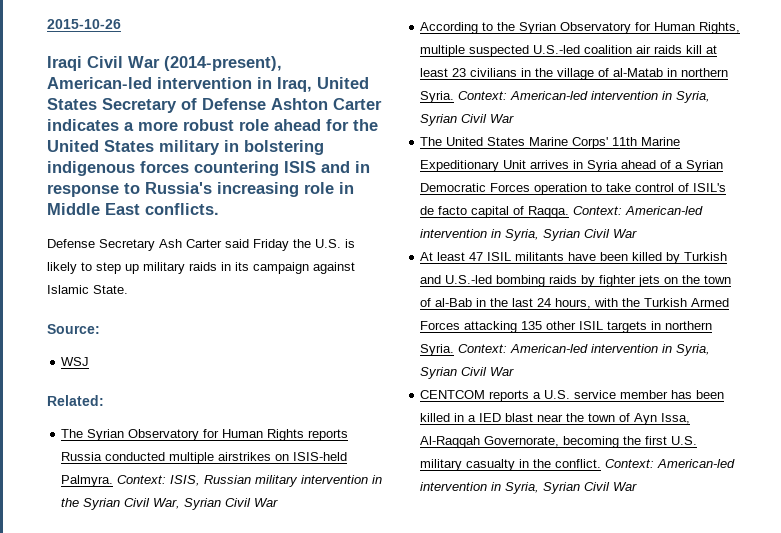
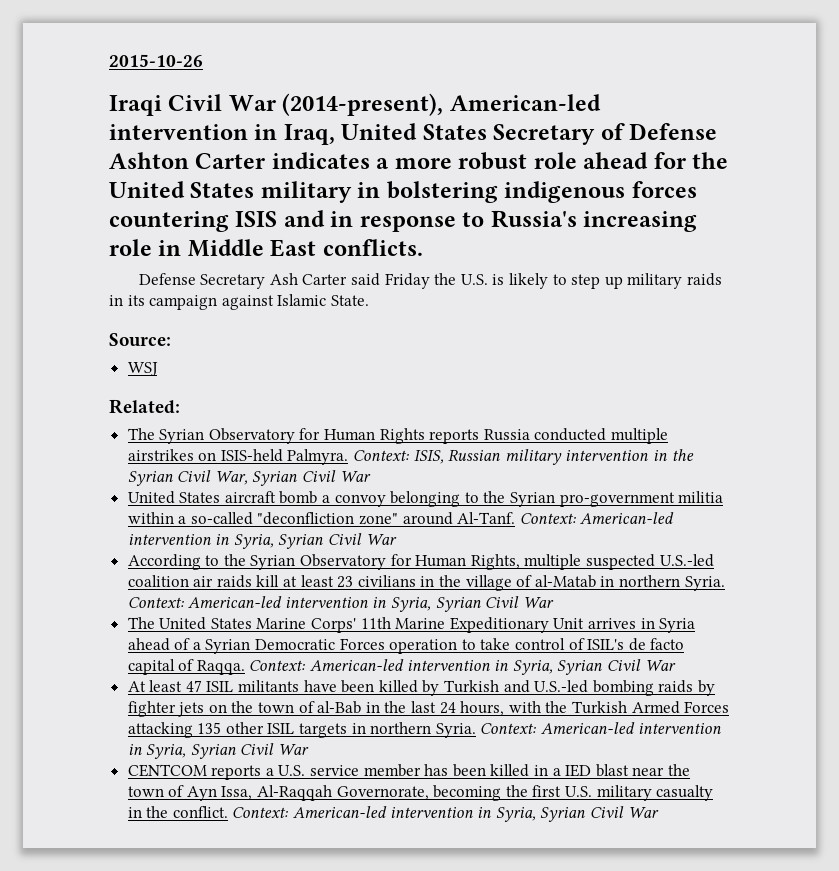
+ United States aircraft bomb a convoy belonging to the Syrian pro-government militia within a so-called "deconfliction zone" around Al-Tanf. Context: American-led intervention in Syria, Syrian Civil War

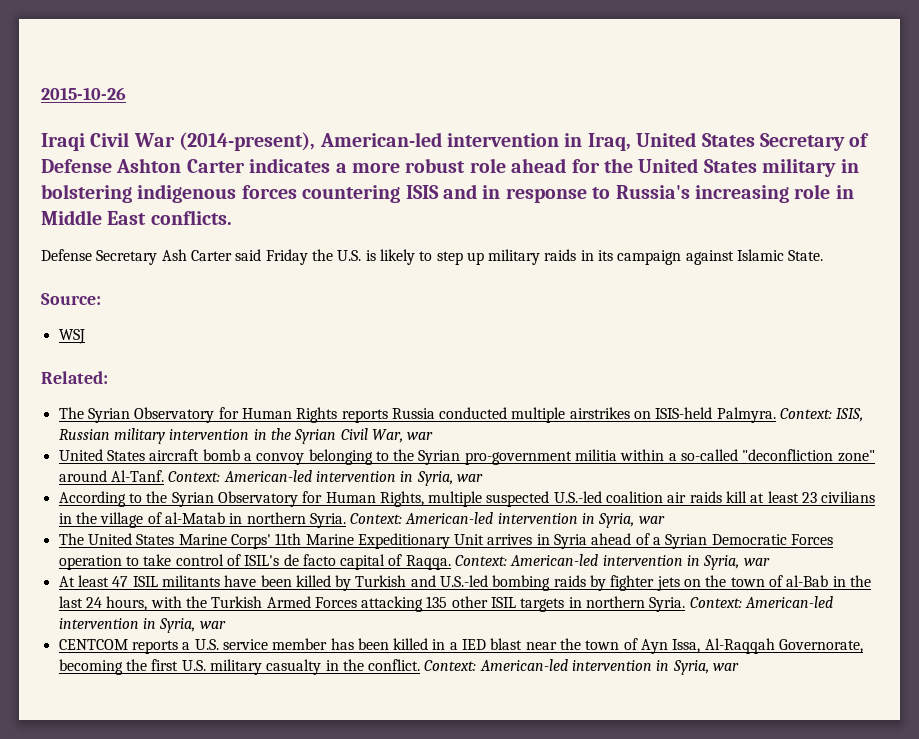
- Context: ISIS, Russian military intervention in the Syrian Civil War, Syrian Civil War
+ Context: ISIS, Russian military intervention in the Syrian Civil War, war
- United States aircraft bomb a convoy belonging to the Syrian pro-government militia within a so-called "deconfliction zone" around Al-Tanf. Context: American-led intervention in Syria, Syrian Civil War
+ United States aircraft bomb a convoy belonging to the Syrian pro-government militia within a so-called "deconfliction zone" around Al-Tanf. Context: American-led intervention in Syria, war
- According to the Syrian Observatory for Human Rights, multiple suspected U.S.-led coalition air raids kill at least 23 civilians in the village of al-Matab in northern Syria. Context: American-led intervention in Syria, Syrian Civil War
+ According to the Syrian Observatory for Human Rights, multiple suspected U.S.-led coalition air raids kill at least 23 civilians in the village of al-Matab in northern Syria. Context: American-led intervention in Syria, war
- The United States Marine Corps' 11th Marine Expeditionary Unit arrives in Syria ahead of a Syrian Democratic Forces operation to take control of ISIL's de facto capital of Raqqa. Context: American-led intervention in Syria, Syrian Civil War
+ The United States Marine Corps' 11th Marine Expeditionary Unit arrives in Syria ahead of a Syrian Democratic Forces operation to take control of ISIL's de facto capital of Raqqa. Context: American-led intervention in Syria, war
- At least 47 ISIL militants have been killed by Turkish and U.S.-led bombing raids by fighter jets on the town of al-Bab in the last 24 hours, with the Turkish Armed Forces attacking 135 other ISIL targets in northern Syria. Context: American-led intervention in Syria, Syrian Civil War
+ At least 47 ISIL militants have been killed by Turkish and U.S.-led bombing raids by fighter jets on the town of al-Bab in the last 24 hours, with the Turkish Armed Forces attacking 135 other ISIL targets in northern Syria. Context: American-led intervention in Syria, war
- CENTCOM reports a U.S. service member has been killed in a IED blast near the town of Ayn Issa, Al-Raqqah Governorate, becoming the first U.S. military casualty in the conflict. Context: American-led intervention in Syria, Syrian Civil War
+ CENTCOM reports a U.S. service member has been killed in a IED blast near the town of Ayn Issa, Al-Raqqah Governorate, becoming the first U.S. military casualty in the conflict. Context: American-led intervention in Syria, war

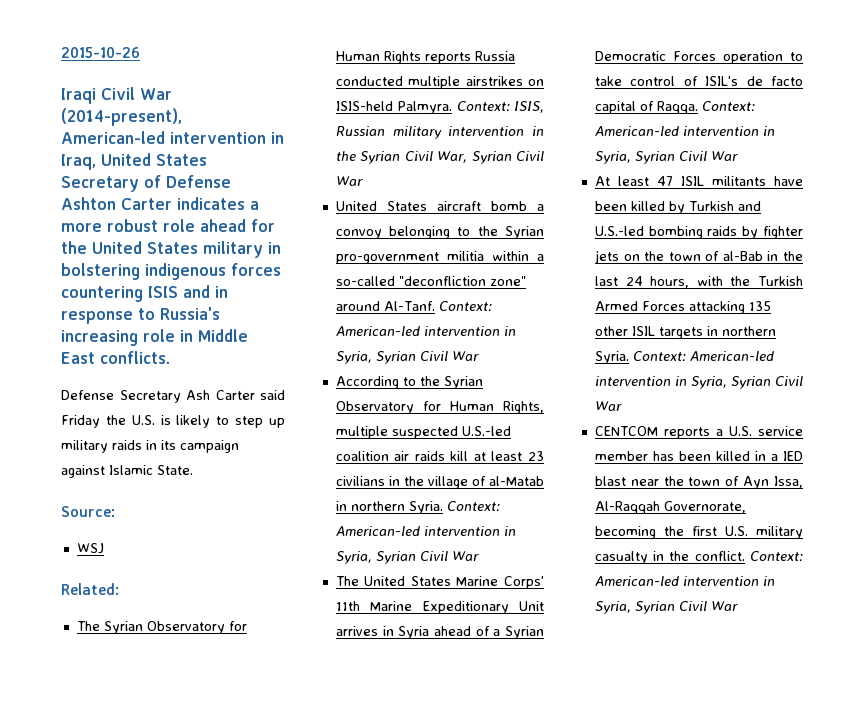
- Context: ISIS, Russian military intervention in the Syrian Civil War, war
+ Context: ISIS, Russian military intervention in the Syrian Civil War, Syrian Civil War
- United States aircraft bomb a convoy belonging to the Syrian pro-government militia within a so-called "deconfliction zone" around Al-Tanf. Context: American-led intervention in Syria, war
+ United States aircraft bomb a convoy belonging to the Syrian pro-government militia within a so-called "deconfliction zone" around Al-Tanf. Context: American-led intervention in Syria, Syrian Civil War
- According to the Syrian Observatory for Human Rights, multiple suspected U.S.-led coalition air raids kill at least 23 civilians in the village of al-Matab in northern Syria. Context: American-led intervention in Syria, war
+ According to the Syrian Observatory for Human Rights, multiple suspected U.S.-led coalition air raids kill at least 23 civilians in the village of al-Matab in northern Syria. Context: American-led intervention in Syria, Syrian Civil War
- The United States Marine Corps' 11th Marine Expeditionary Unit arrives in Syria ahead of a Syrian Democratic Forces operation to take control of ISIL's de facto capital of Raqqa. Context: American-led intervention in Syria, war
+ The United States Marine Corps' 11th Marine Expeditionary Unit arrives in Syria ahead of a Syrian Democratic Forces operation to take control of ISIL's de facto capital of Raqqa. Context: American-led intervention in Syria, Syrian Civil War
- At least 47 ISIL militants have been killed by Turkish and U.S.-led bombing raids by fighter jets on the town of al-Bab in the last 24 hours, with the Turkish Armed Forces attacking 135 other ISIL targets in northern Syria. Context: American-led intervention in Syria, war
+ At least 47 ISIL militants have been killed by Turkish and U.S.-led bombing raids by fighter jets on the town of al-Bab in the last 24 hours, with the Turkish Armed Forces attacking 135 other ISIL targets in northern Syria. Context: American-led intervention in Syria, Syrian Civil War
- CENTCOM reports a U.S. service member has been killed in a IED blast near the town of Ayn Issa, Al-Raqqah Governorate, becoming the first U.S. military casualty in the conflict. Context: American-led intervention in Syria, war
+ CENTCOM reports a U.S. service member has been killed in a IED blast near the town of Ayn Issa, Al-Raqqah Governorate, becoming the first U.S. military casualty in the conflict. Context: American-led intervention in Syria, Syrian Civil War

